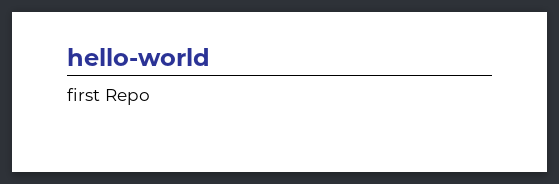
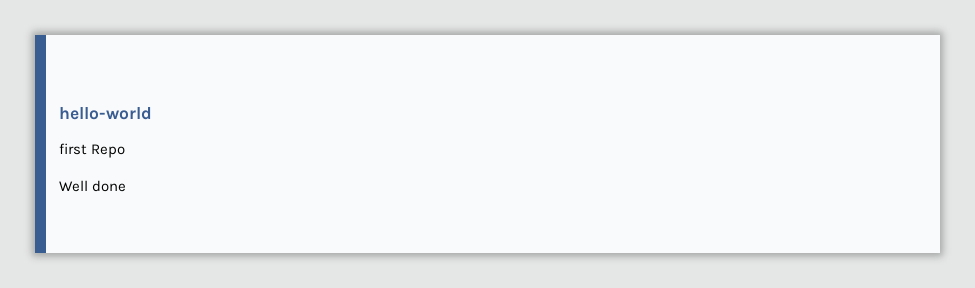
+ Well done

